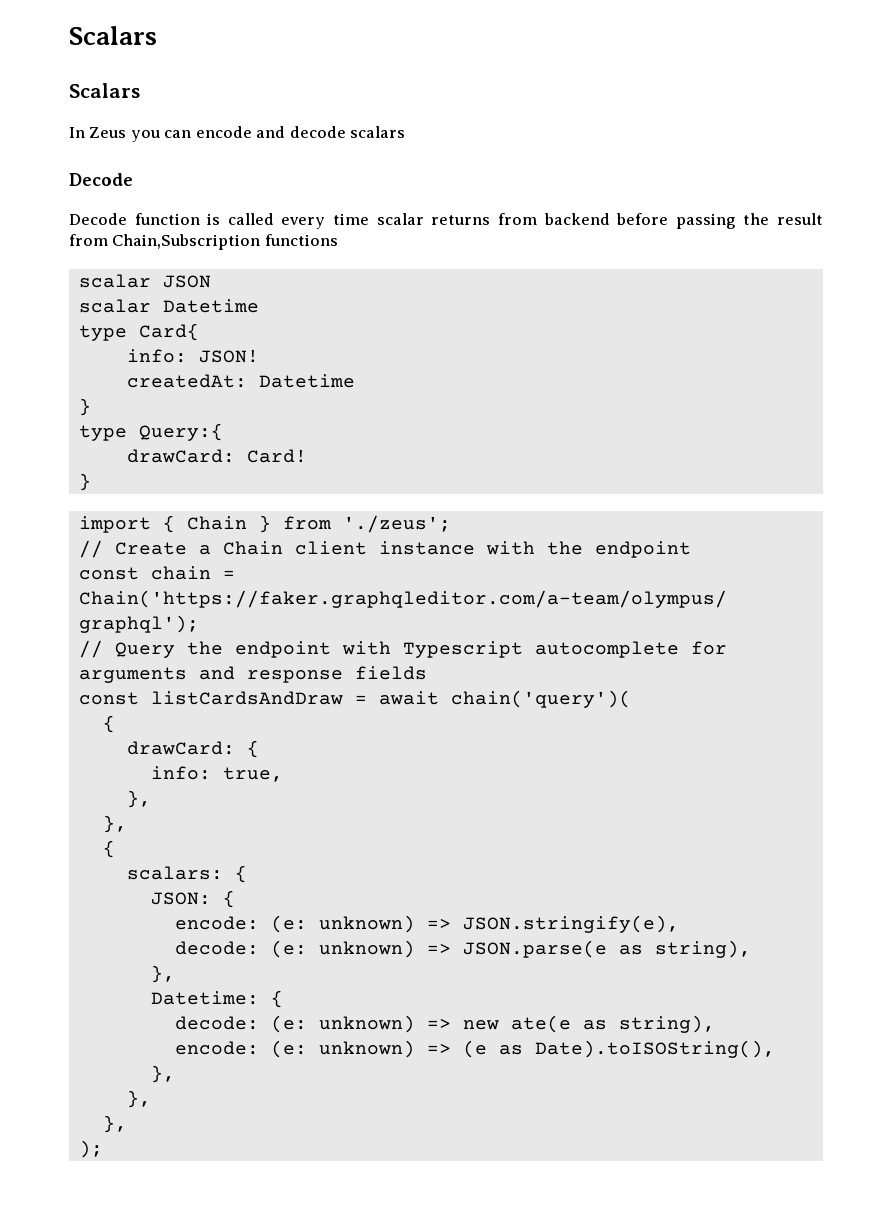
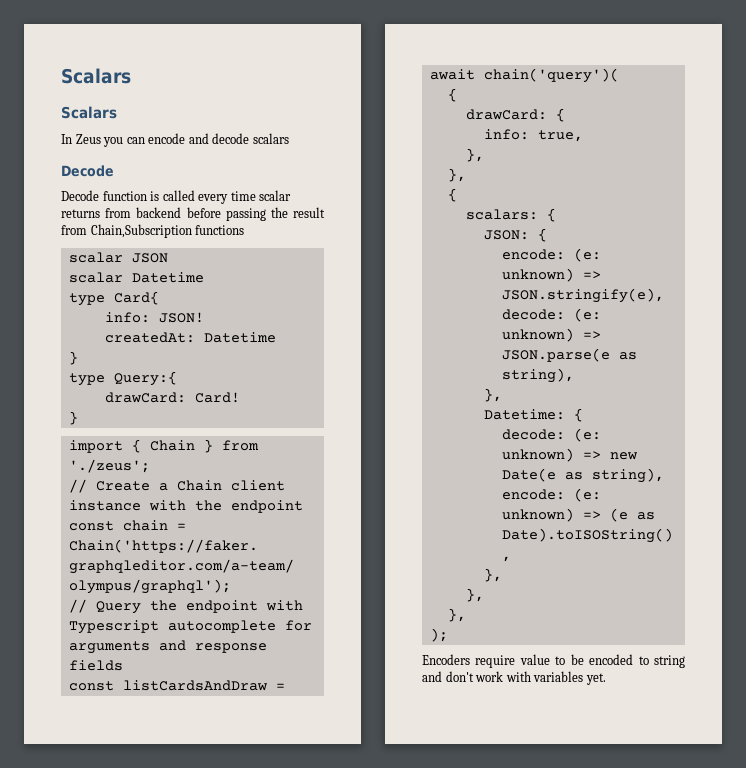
- decode: (e: unknown) => new ate(e as string),
+ decode: (e: unknown) => new Date(e as string),
+ Encoders require value to be encoded to string and don't work with variables yet.

